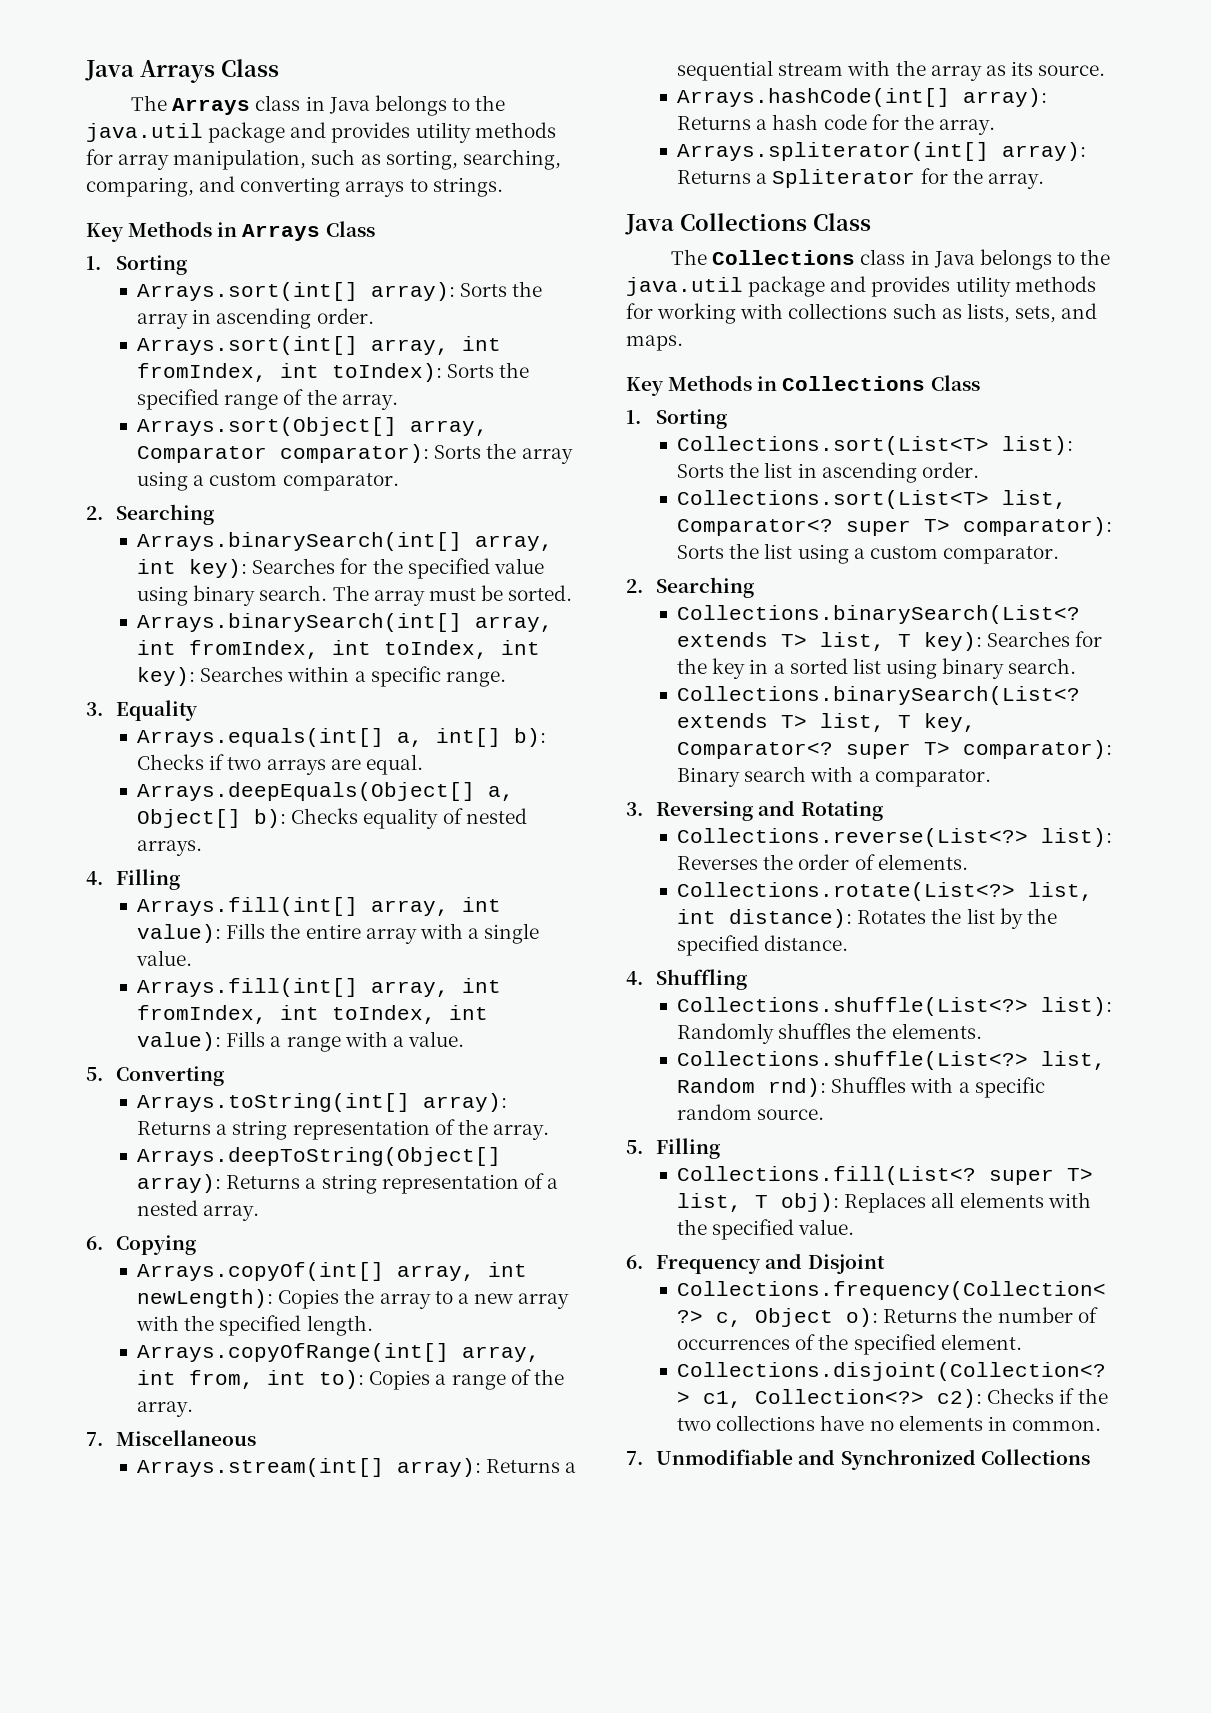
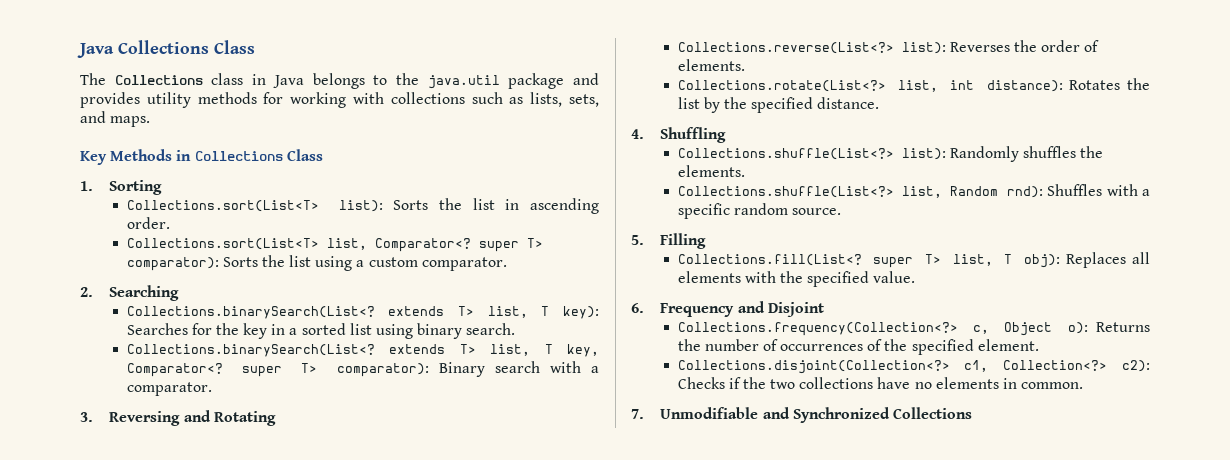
- Java Arrays Class
- The Arrays class in Java belongs to the java.util package and provides utility methods for array manipulation, such as sorting, searching, comparing, and converting arrays to strings.
- Key Methods in Arrays Class
- 1. Sorting
- Arrays.sort(int[] array): Sorts the array in ascending order.
- Arrays.sort(int[] array, int fromIndex, int toIndex): Sorts the specified range of the array.
- Arrays.sort(Object[] array, Comparator comparator): Sorts the array using a custom comparator.
- 2. Searching
- Arrays.binarySearch(int[] array, int key): Searches for the specified value using binary search. The array must be sorted.
- Arrays.binarySearch(int[] array, int fromIndex, int toIndex, int key): Searches within a specific range.
- 3. Equality
- Arrays.equals(int[] a, int[] b): Checks if two arrays are equal.
- Arrays.deepEquals(Object[] a, Object[] b): Checks equality of nested arrays.
- 4. Filling
- Arrays.fill(int[] array, int value): Fills the entire array with a single value.
- Arrays.fill(int[] array, int fromIndex, int toIndex, int value): Fills a range with a value.
- 5. Converting
- Arrays.toString(int[] array): Returns a string representation of the array.
- Arrays.deepToString(Object[] array): Returns a string representation of a nested array.
- 6. Copying
- Arrays.copyOf(int[] array, int newLength): Copies the array to a new array with the specified length.
- Arrays.copyOfRange(int[] array, int from, int to): Copies a range of the array.
- 7. Miscellaneous
- Arrays.stream(int[] array): Returns a sequential stream with the array as its source.
- Arrays.hashCode(int[] array): Returns a hash code for the array.
- Arrays.spliterator(int[] array): Returns a Spliterator for the array.

